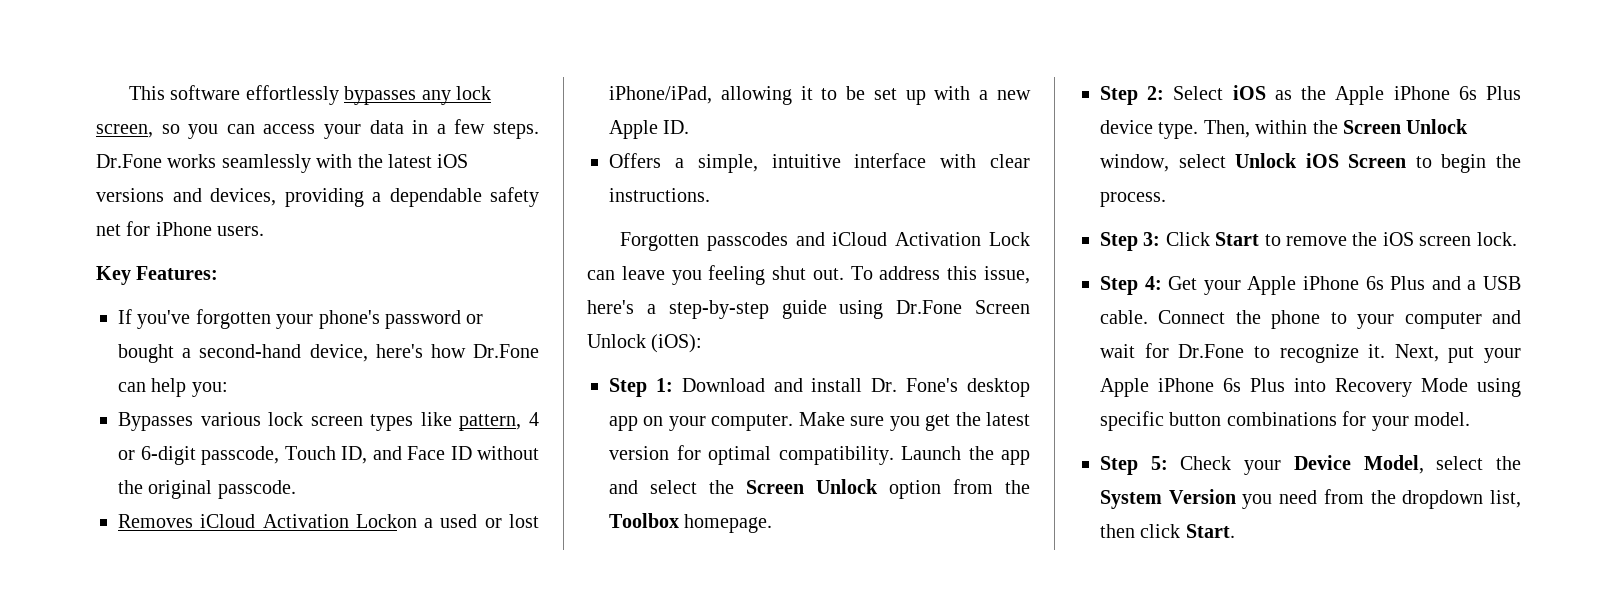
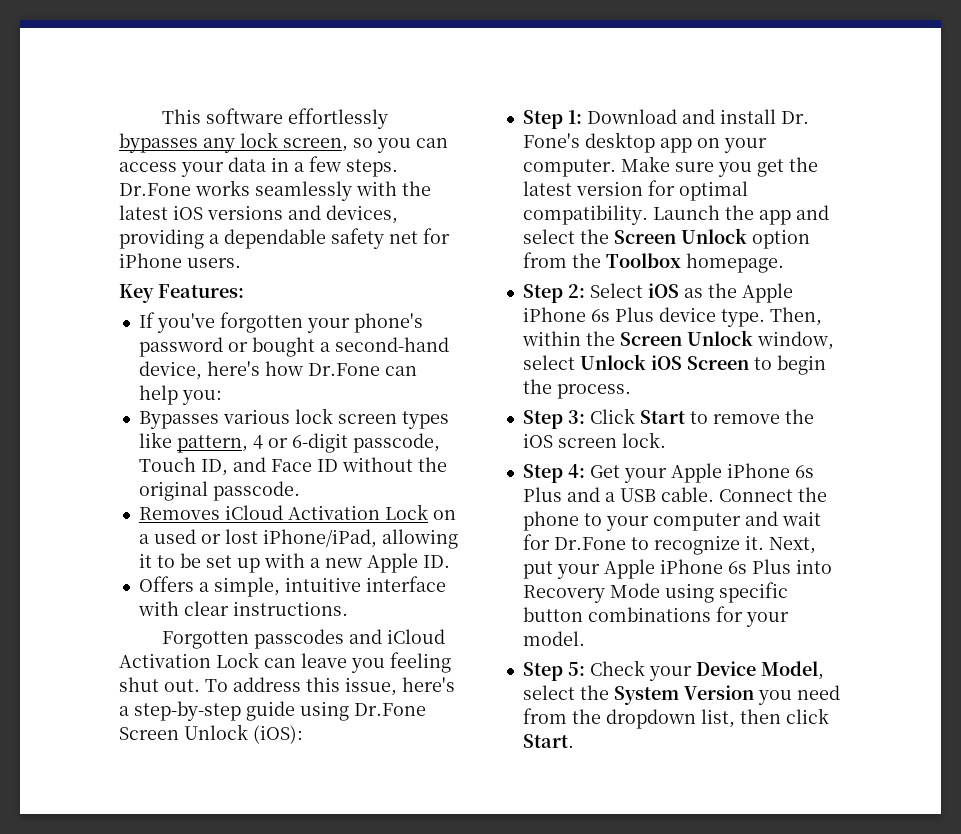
- Removes iCloud Activation Lockon a used or lost iPhone/iPad, allowing it to be set up with a new Apple ID.
+ Removes iCloud Activation Lock on a used or lost iPhone/iPad, allowing it to be set up with a new Apple ID.

